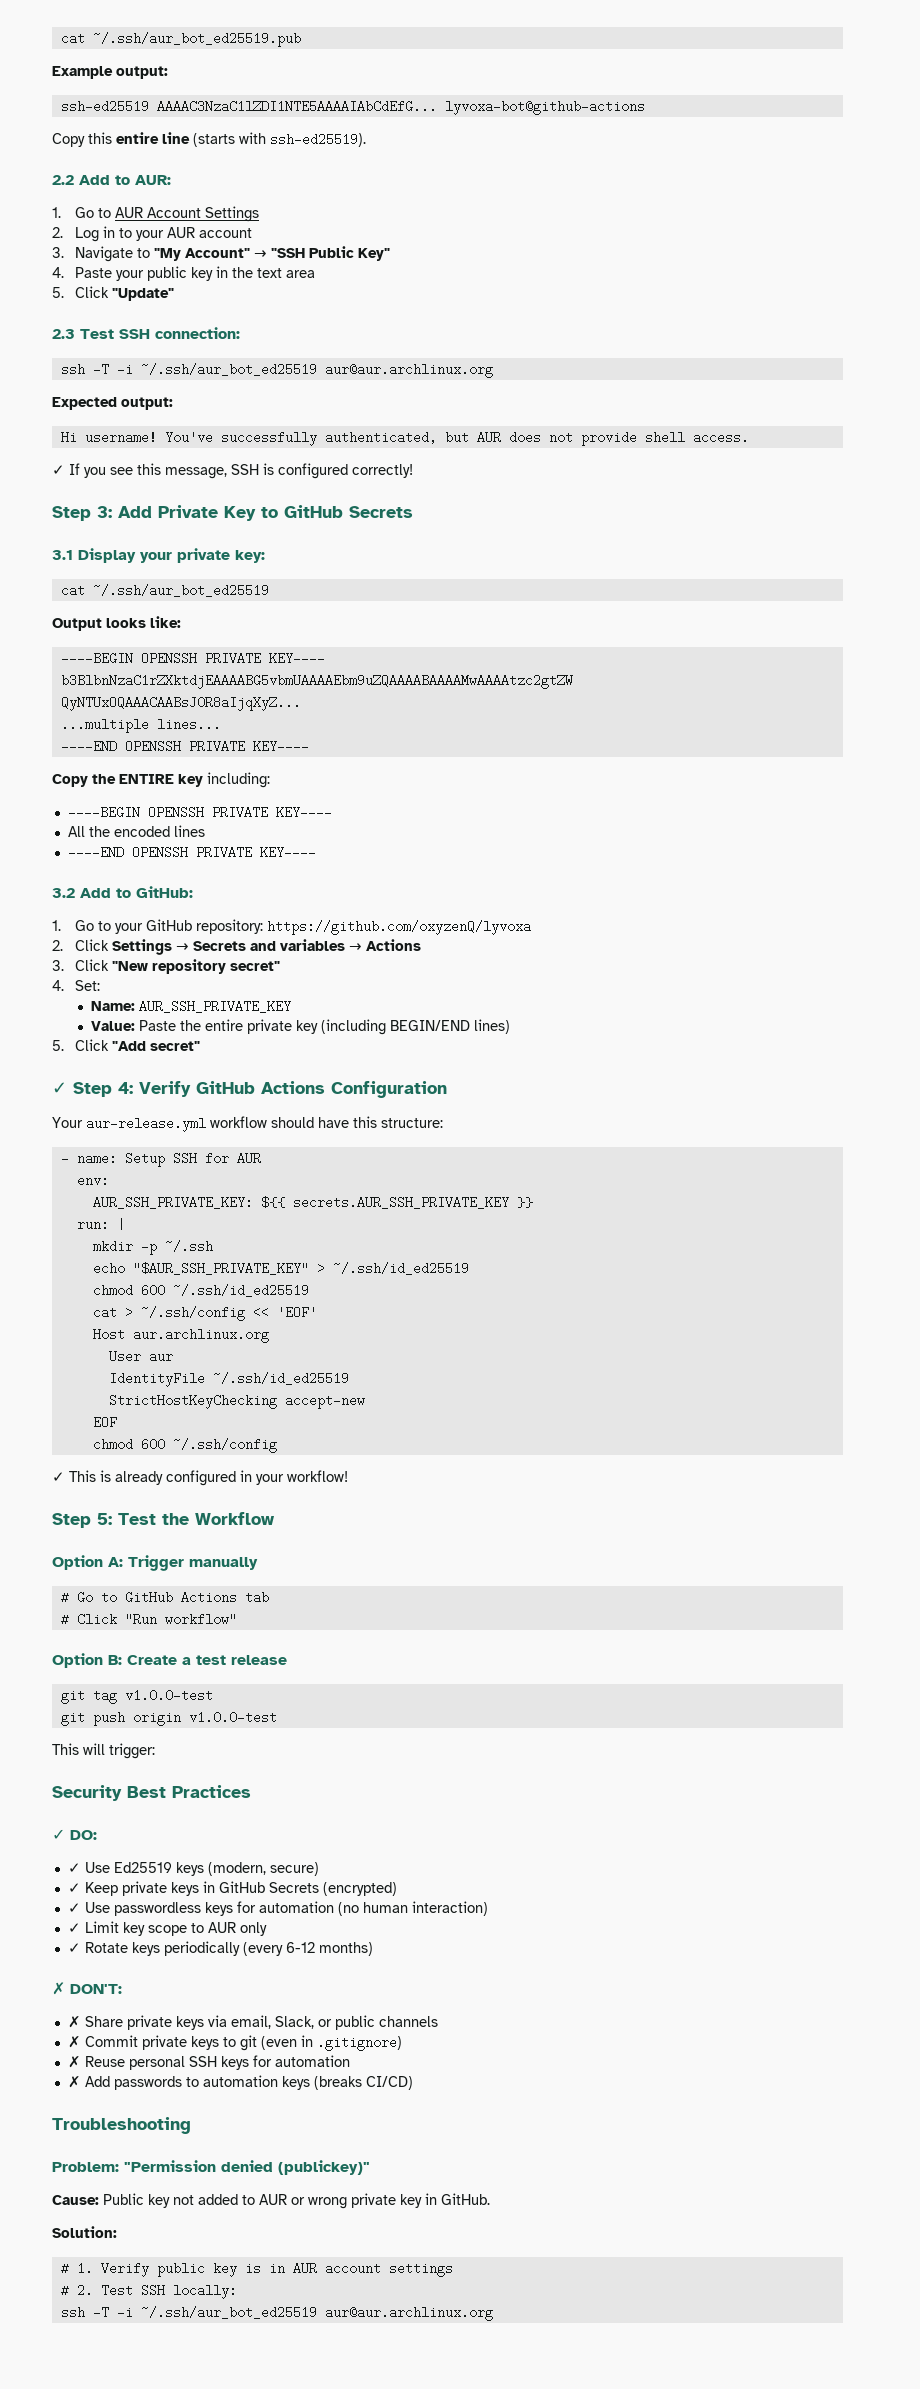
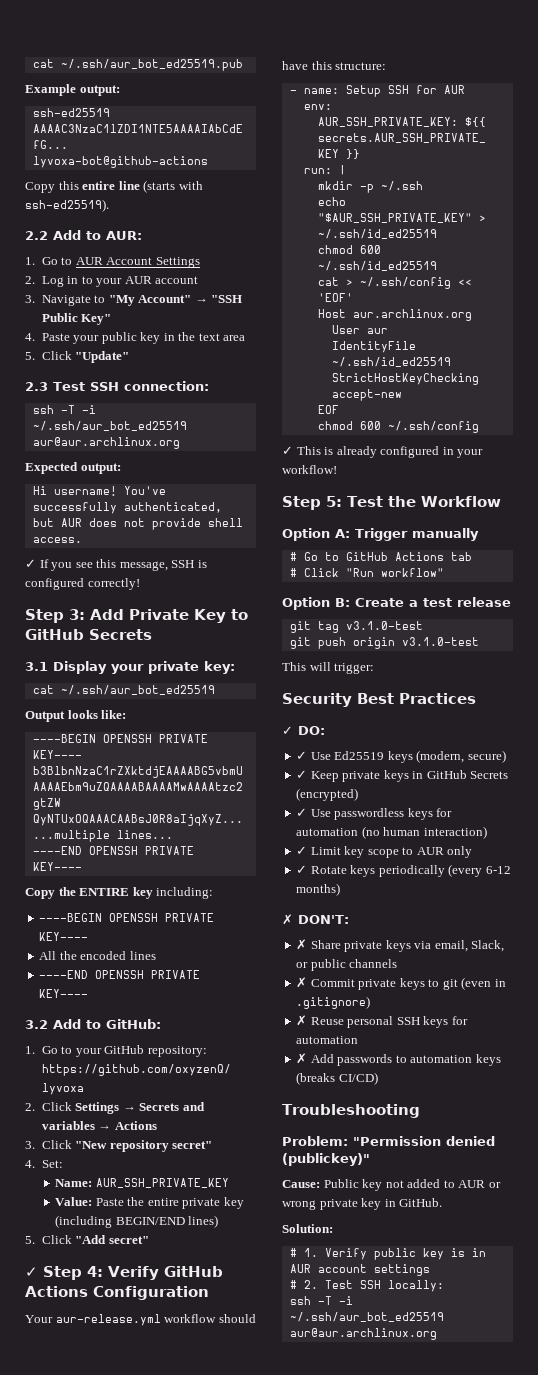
- git tag v1.0.0-test
+ git tag v3.1.0-test
- git push origin v1.0.0-test
+ git push origin v3.1.0-test

